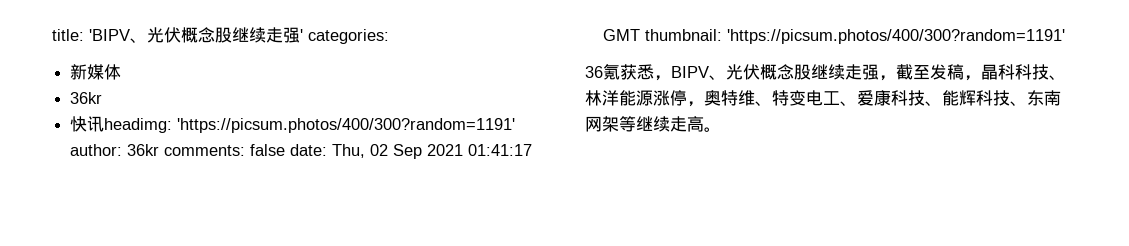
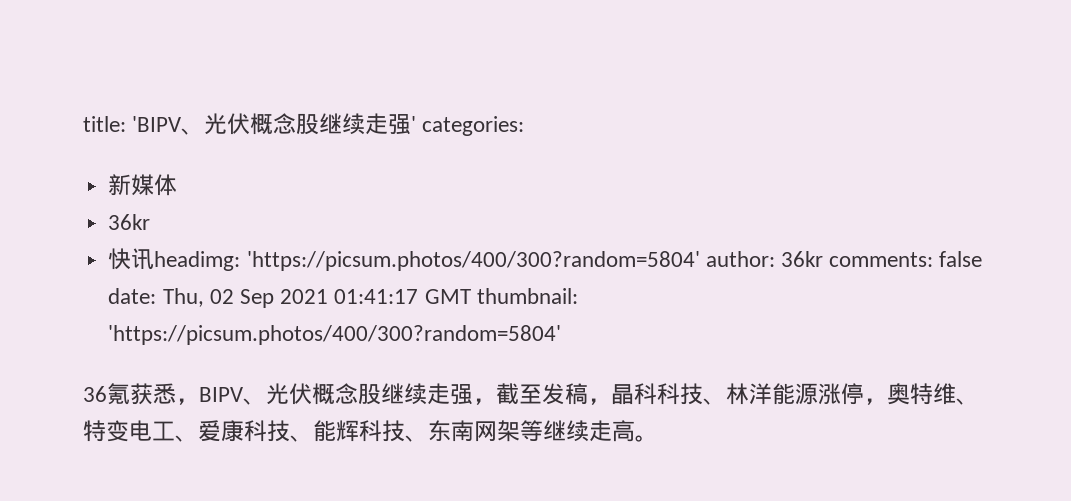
- 快讯headimg: 'https://picsum.photos/400/300?random=1191' author: 36kr comments: false date: Thu, 02 Sep 2021 01:41:17 GMT thumbnail: 'https://picsum.photos/400/300?random=1191'
+ 快讯headimg: 'https://picsum.photos/400/300?random=5804' author: 36kr comments: false date: Thu, 02 Sep 2021 01:41:17 GMT thumbnail: 'https://picsum.photos/400/300?random=5804'

